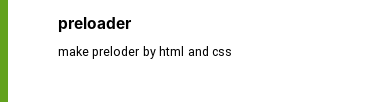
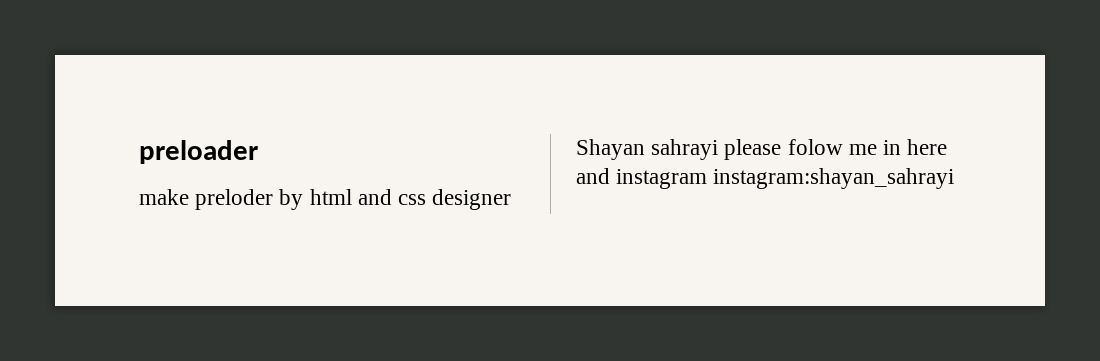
- make preloder by html and css
+ make preloder by html and css designer Shayan sahrayi please folow me in here and instagram instagram:shayan_sahrayi

